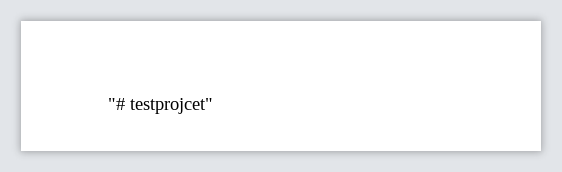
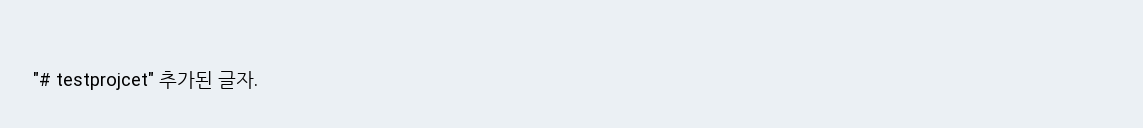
- "# testprojcet"
+ "# testprojcet" 추가된 글자.

